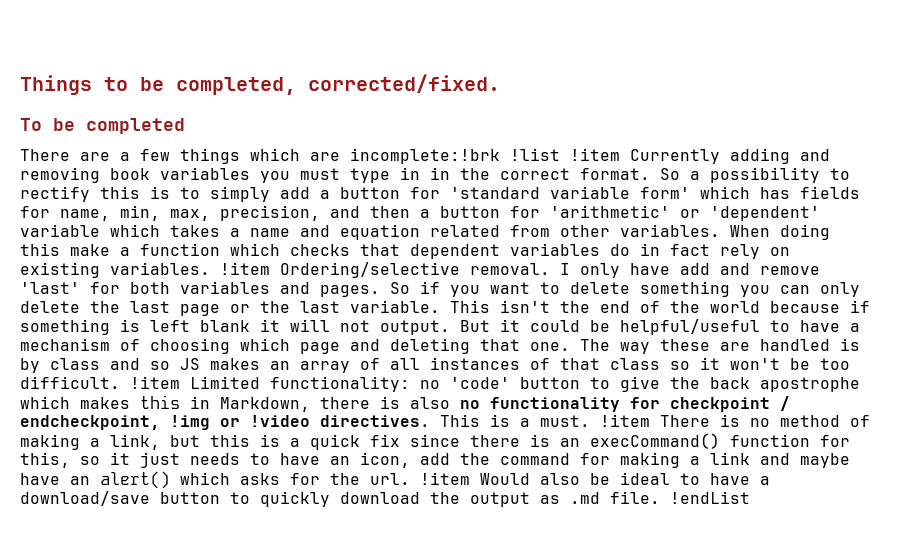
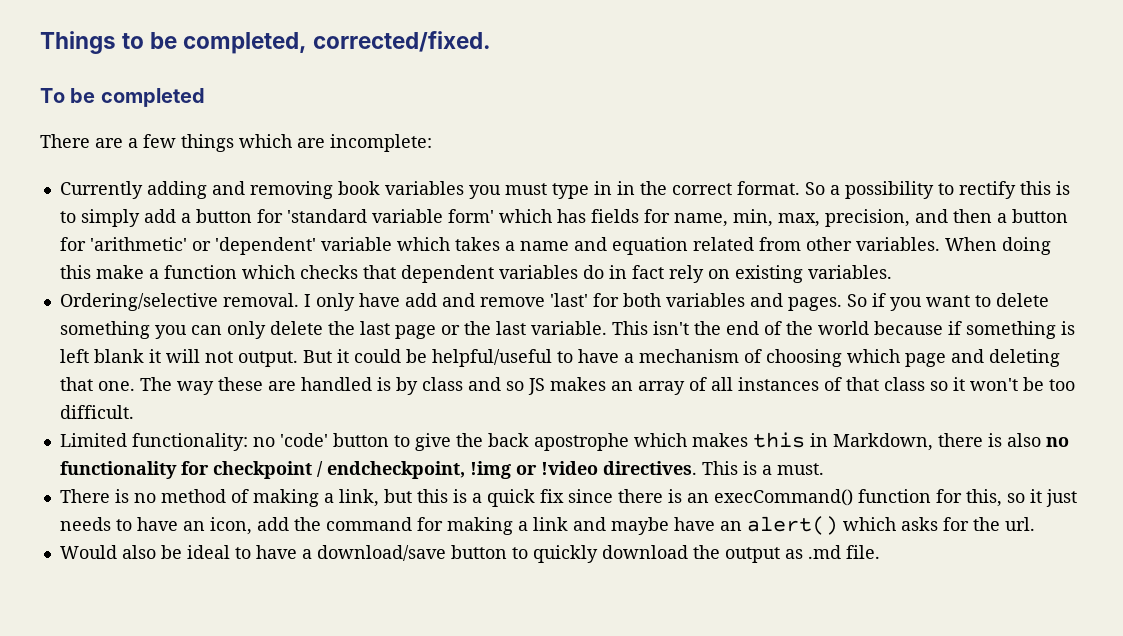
- There are a few things which are incomplete:!brk !list !item Currently adding and removing book variables you must type in in the correct format.
+ There are a few things which are incomplete:
+ Currently adding and removing book variables you must type in in the correct format.
- When doing this make a function which checks that dependent variables do in fact rely on existing variables. !item Ordering/selective removal.
+ When doing this make a function which checks that dependent variables do in fact rely on existing variables.
+ Ordering/selective removal.
- The way these are handled is by class and so JS makes an array of all instances of that class so it won't be too difficult. !item Limited functionality: no 'code' button to give the back apostrophe which makes this in Markdown, there is also no functionality for checkpoint / endcheckpoint, !img or !video directives.
+ The way these are handled is by class and so JS makes an array of all instances of that class so it won't be too difficult.
+ Limited functionality: no 'code' button to give the back apostrophe which makes this in Markdown, there is also no functionality for checkpoint / endcheckpoint, !img or !video directives.
- This is a must. !item There is no method of making a link, but this is a quick fix since there is an execCommand() function for this, so it just needs to have an icon, add the command for making a link and maybe have an alert() which asks for the url. !item Would also be ideal to have a download/save button to quickly download the output as .md file. !endList
+ This is a must.
+ There is no method of making a link, but this is a quick fix since there is an execCommand() function for this, so it just needs to have an icon, add the command for making a link and maybe have an alert() which asks for the url.
+ Would also be ideal to have a download/save button to quickly download the output as .md file.

